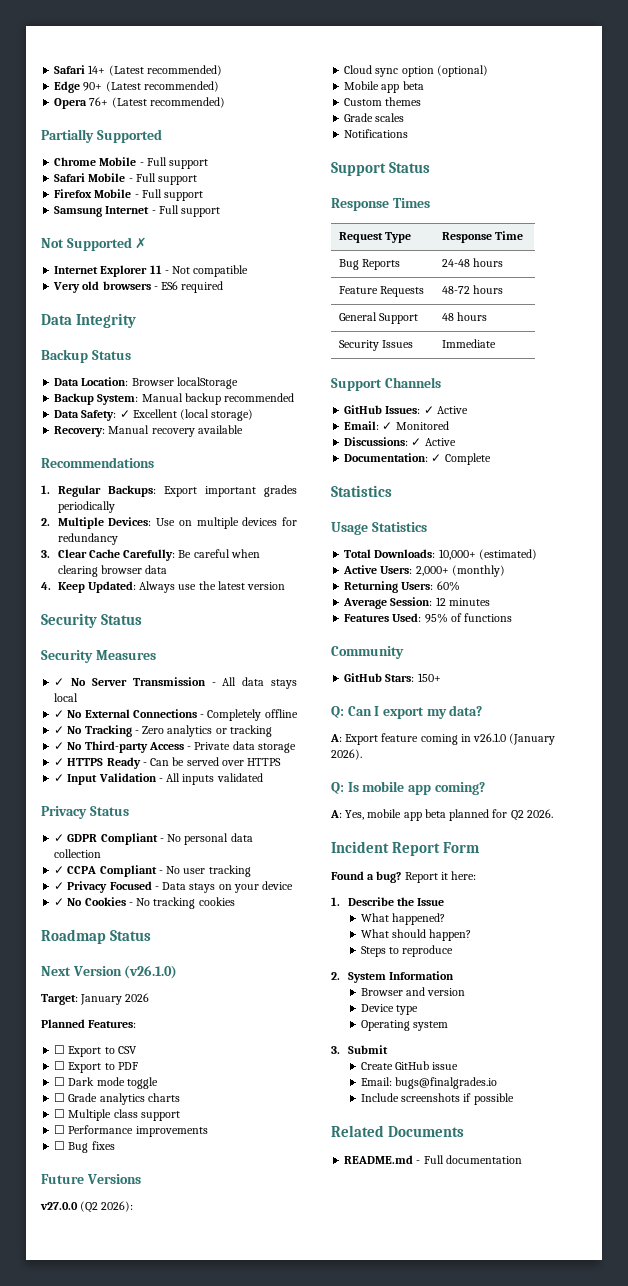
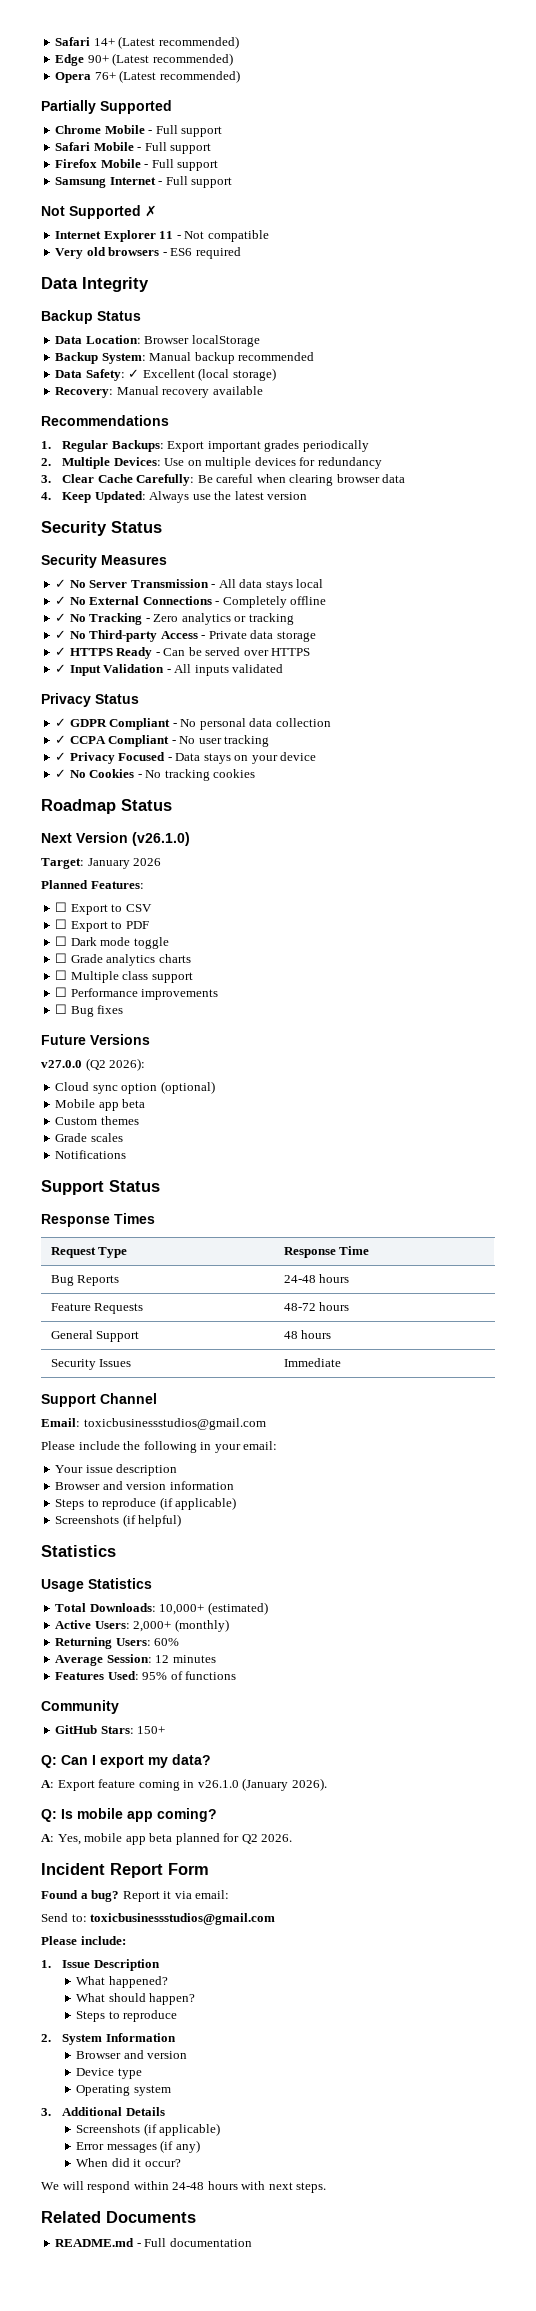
- Support Channels
- GitHub Issues: ✓ Active
- Email: ✓ Monitored
- Discussions: ✓ Active
- Documentation: ✓ Complete
+ Support Channel
+ Email: toxicbusinessstudios@gmail.com
+ Please include the following in your email:
+ Your issue description
+ Browser and version information
+ Steps to reproduce (if applicable)
+ Screenshots (if helpful)
- Report it here:
- 1. Describe the Issue
+ Report it via email:
+ Send to: toxicbusinessstudios@gmail.com
+ Please include:
+ 1. Issue Description
- 3. Submit
- Create GitHub issue
- Email: bugs@finalgrades.io
- Include screenshots if possible
+ 3. Additional Details
+ Screenshots (if applicable)
+ Error messages (if any)
+ When did it occur?
+ We will respond within 24-48 hours with next steps.

